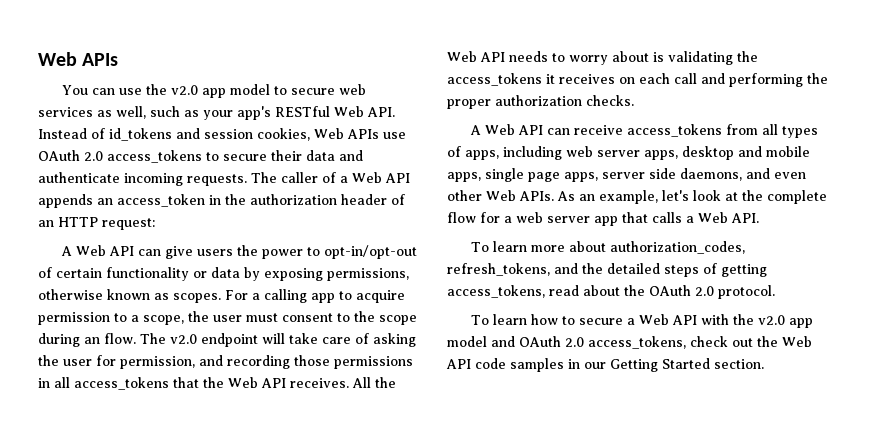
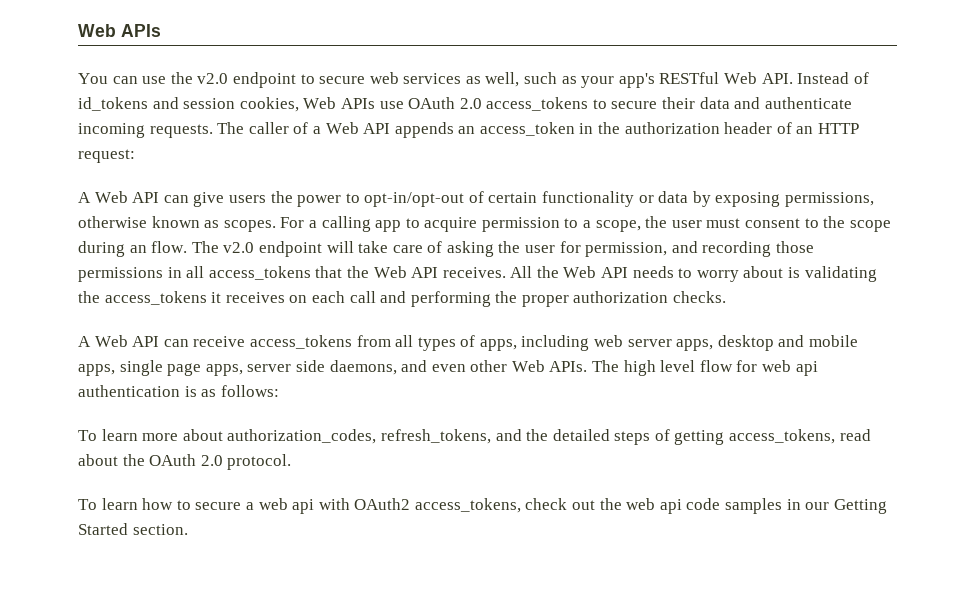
- You can use the v2.0 app model to secure web services as well, such as your app's RESTful Web API. Instead of id_tokens and session cookies, Web APIs use OAuth 2.0 access_tokens to secure their data and authenticate incoming requests.
+ You can use the v2.0 endpoint to secure web services as well, such as your app's RESTful Web API. Instead of id_tokens and session cookies, Web APIs use OAuth 2.0 access_tokens to secure their data and authenticate incoming requests.
- As an example, let's look at the complete flow for a web server app that calls a Web API.
+ The high level flow for web api authentication is as follows:
- To learn how to secure a Web API with the v2.0 app model and OAuth 2.0 access_tokens, check out the Web API code samples in our Getting Started section.
+ To learn how to secure a web api with OAuth2 access_tokens, check out the web api code samples in our Getting Started section.

